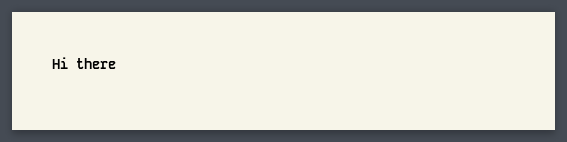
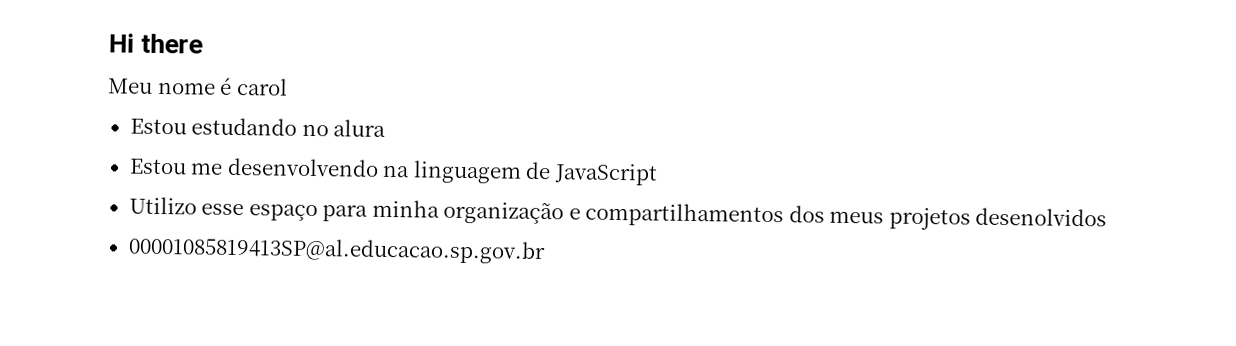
+ Meu nome é carol
+ Estou estudando no alura
+ Estou me desenvolvendo na linguagem de JavaScript
+ Utilizo esse espaço para minha organização e compartilhamentos dos meus projetos desenolvidos
+ 00001085819413SP@al.educacao.sp.gov.br

